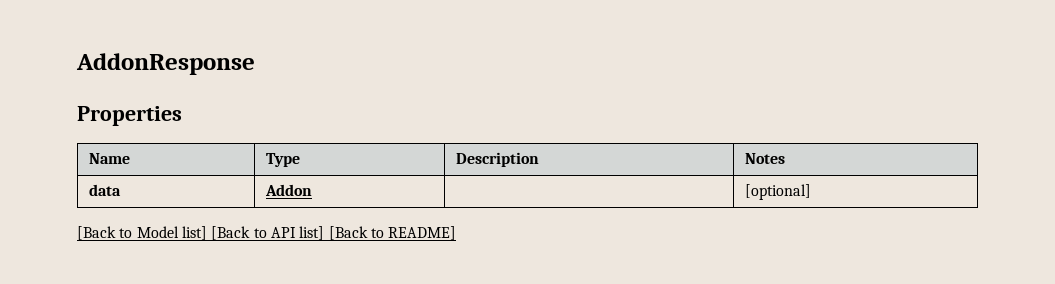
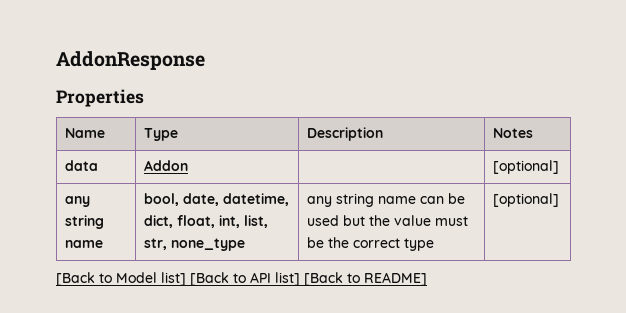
+ any string name | bool, date, datetime, dict, float, int, list, str, none_type | any string name can be used but the value must be the correct type | [optional]

